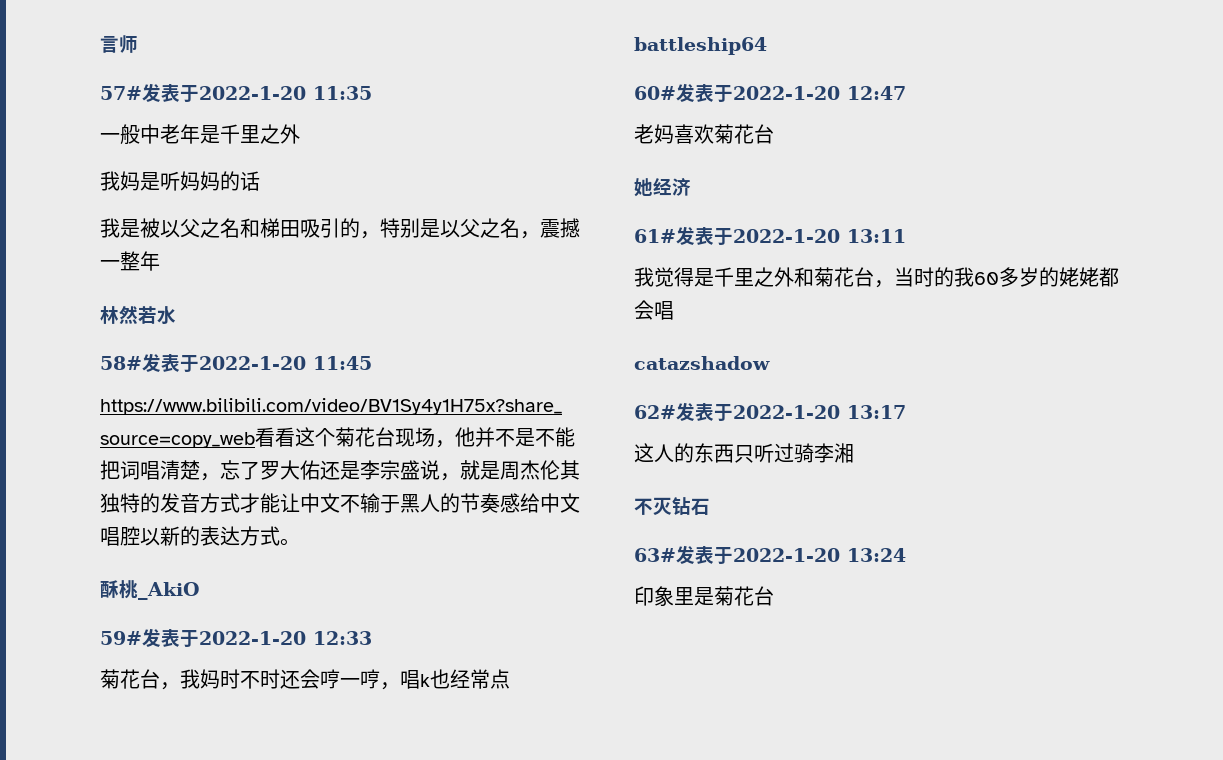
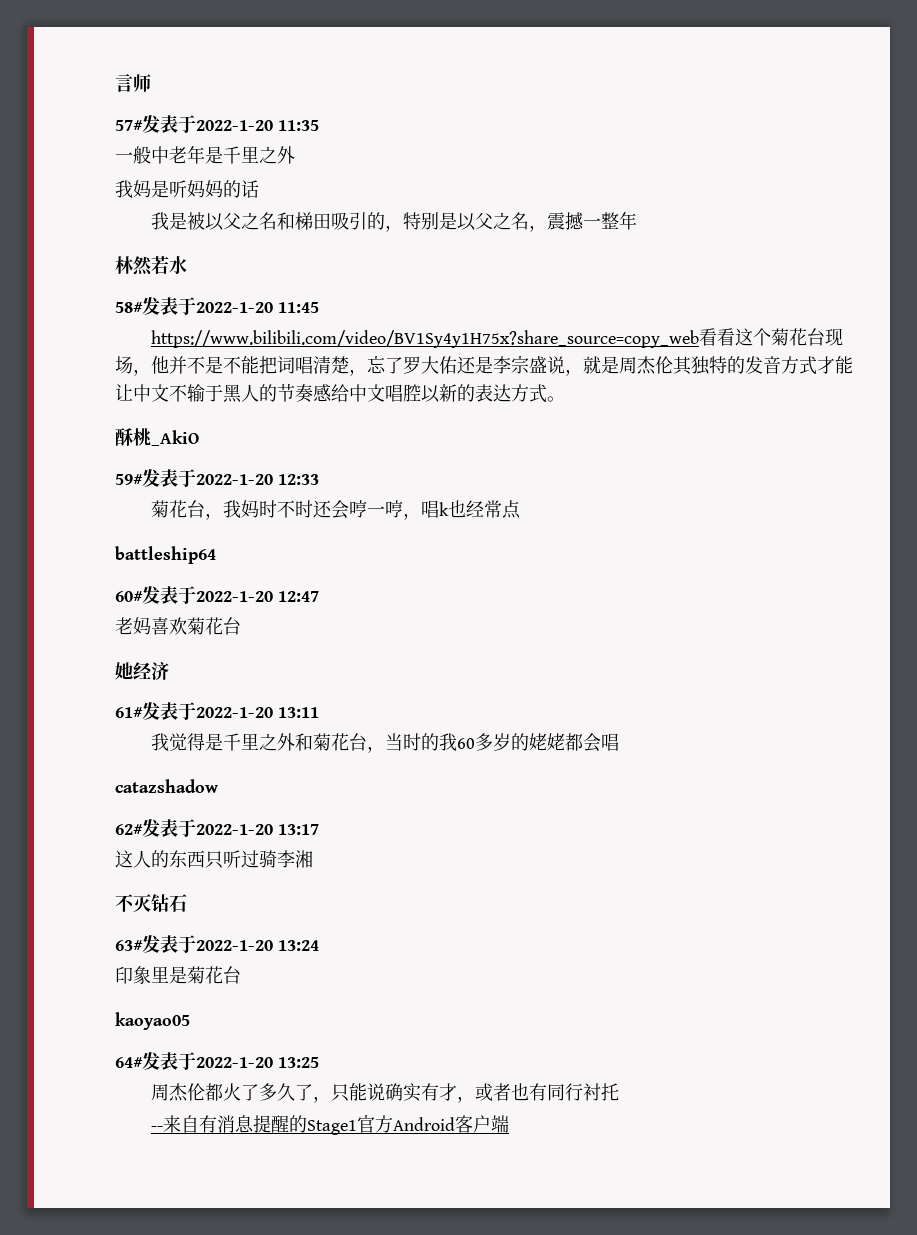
+ kaoyao05
+ 64#发表于2022-1-20 13:25
+ 周杰伦都火了多久了，只能说确实有才，或者也有同行衬托
+ --来自有消息提醒的Stage1官方Android客户端

